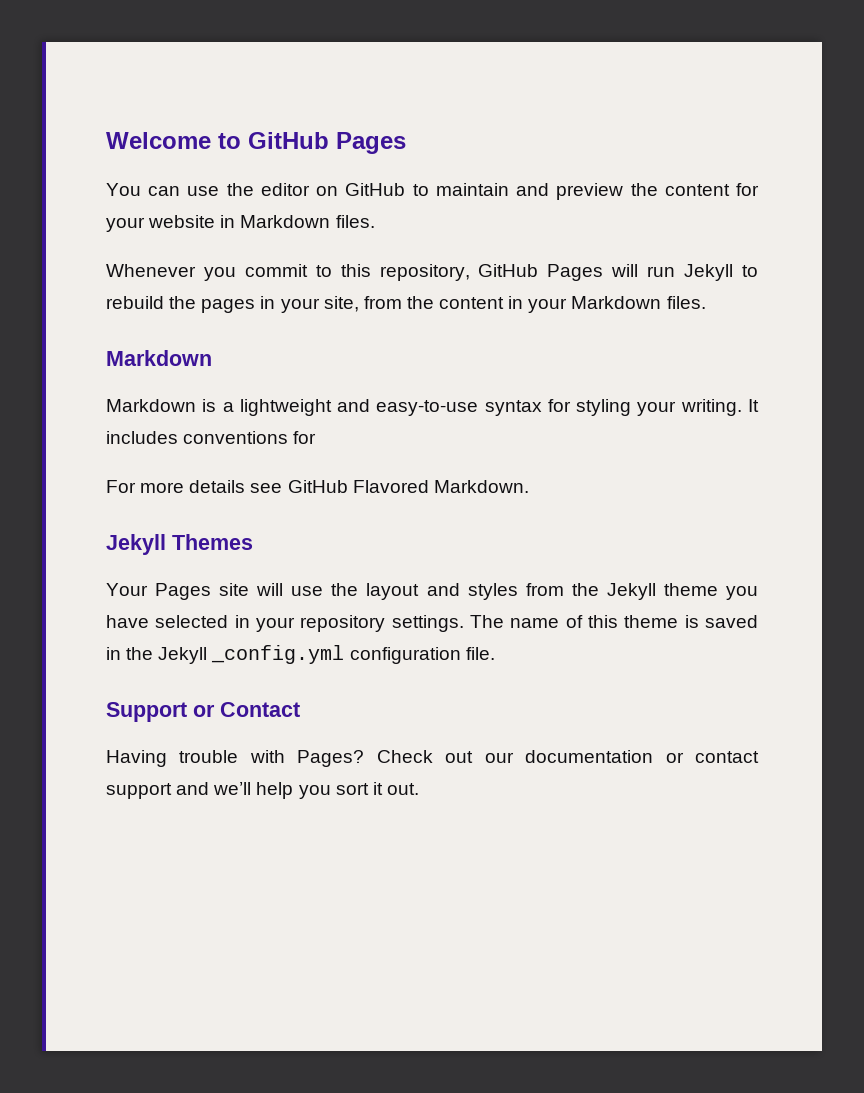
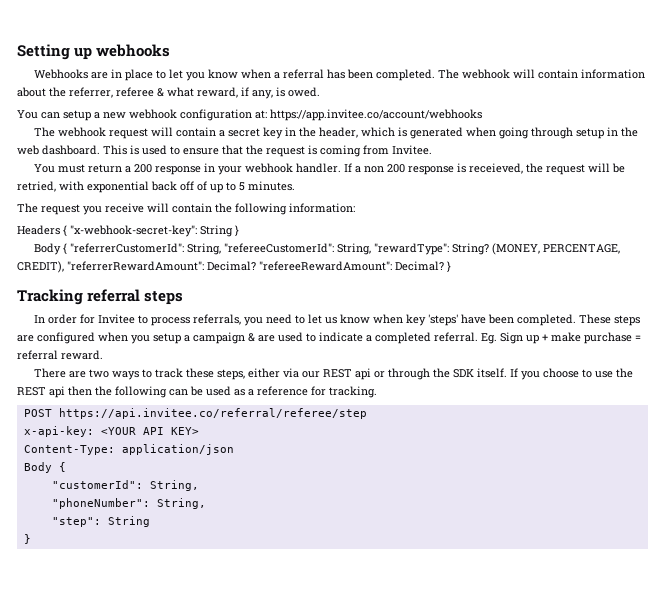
- Welcome to GitHub Pages
- You can use the editor on GitHub to maintain and preview the content for your website in Markdown files.
- Whenever you commit to this repository, GitHub Pages will run Jekyll to rebuild the pages in your site, from the content in your Markdown files.
- Markdown
- Markdown is a lightweight and easy-to-use syntax for styling your writing. It includes conventions for
- For more details see GitHub Flavored Markdown.
- Jekyll Themes
- Your Pages site will use the layout and styles from the Jekyll theme you have selected in your repository settings. The name of this theme is saved in the Jekyll _config.yml configuration file.
- Support or Contact
- Having trouble with Pages? Check out our documentation or contact support and we’ll help you sort it out.
+ Setting up webhooks
+ Webhooks are in place to let you know when a referral has been completed. The webhook will contain information about the referrer, referee & what reward, if any, is owed.
+ You can setup a new webhook configuration at: https://app.invitee.co/account/webhooks
+ The webhook request will contain a secret key in the header, which is generated when going through setup in the web dashboard. This is used to ensure that the request is coming from Invitee.
+ You must return a 200 response in your webhook handler. If a non 200 response is receieved, the request will be retried, with exponential back off of up to 5 minutes.
+ The request you receive will contain the following information:
+ Headers { "x-webhook-secret-key": String }
+ Body { "referrerCustomerId": String, "refereeCustomerId": String, "rewardType": String? (MONEY, PERCENTAGE, CREDIT), "referrerRewardAmount": Decimal? "refereeRewardAmount": Decimal? }
+ Tracking referral steps
+ In order for Invitee to process referrals, you need to let us know when key 'steps' have been completed. These steps are configured when you setup a campaign & are used to indicate a completed referral. Eg. Sign up + make purchase = referral reward.
+ There are two ways to track these steps, either via our REST api or through the SDK itself. If you choose to use the REST api then the following can be used as a reference for tracking.
+ POST https://api.invitee.co/referral/referee/step
+ x-api-key: <YOUR API KEY>
+ Content-Type: application/json
+ Body {
+ "customerId": String,
+ "phoneNumber": String,
+ "step": String
+ }

